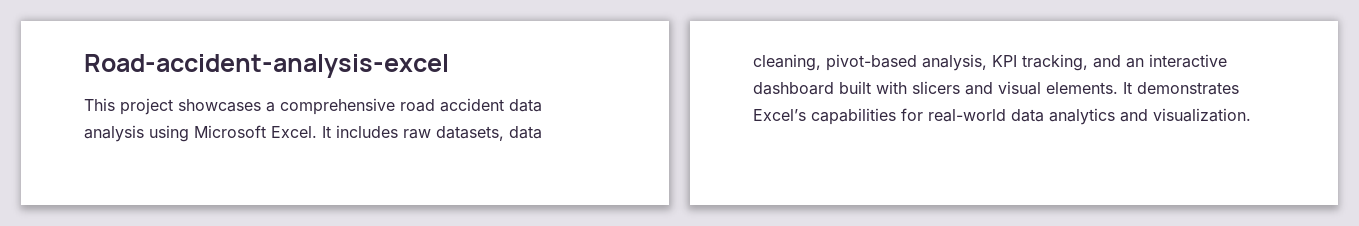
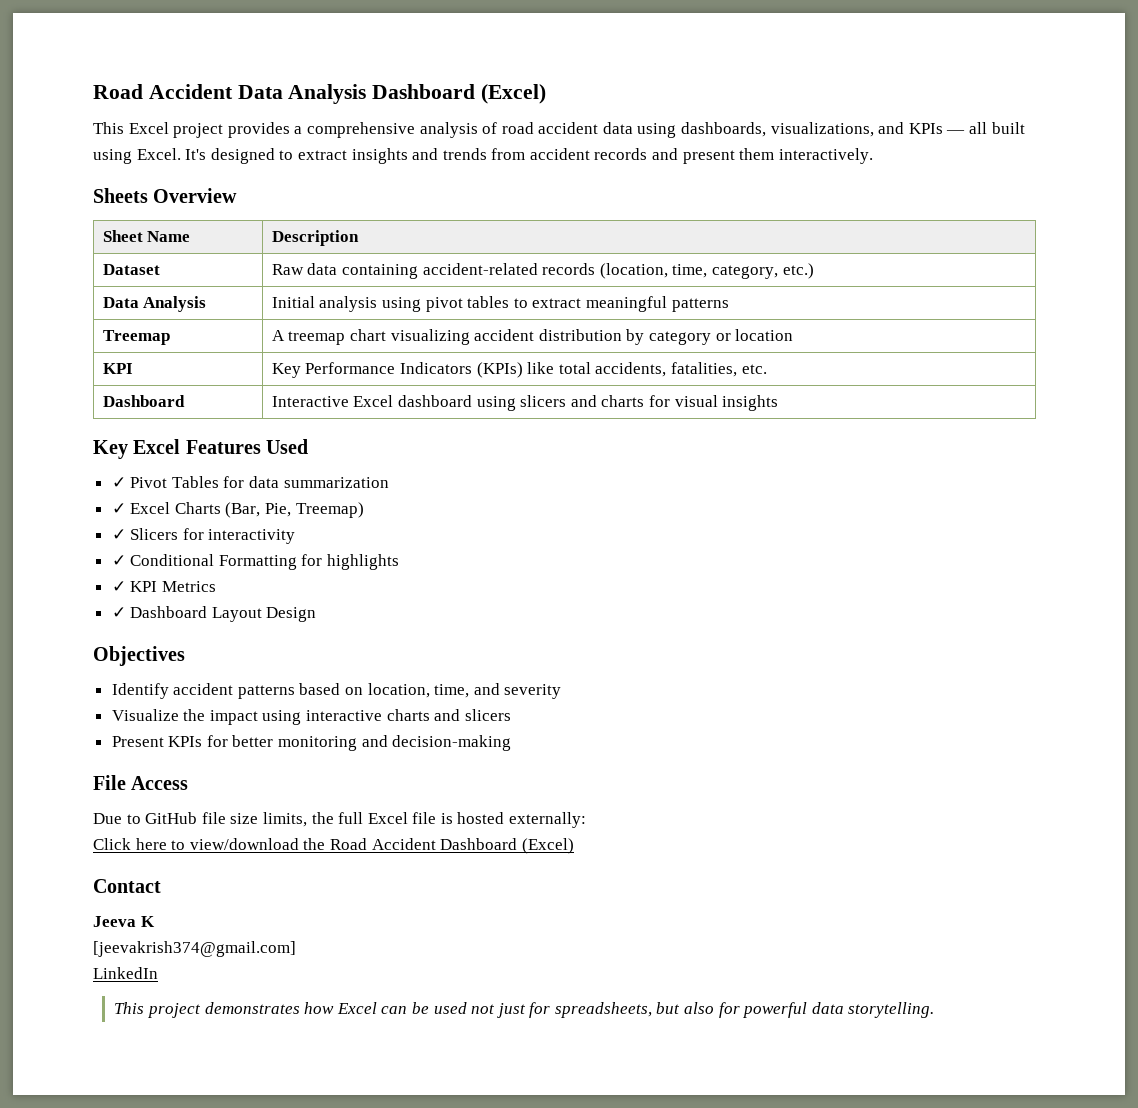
- Road-accident-analysis-excel
- This project showcases a comprehensive road accident data analysis using Microsoft Excel. It includes raw datasets, data cleaning, pivot-based analysis, KPI tracking, and an interactive dashboard built with slicers and visual elements. It demonstrates Excel’s capabilities for real-world data analytics and visualization.
+ Road Accident Data Analysis Dashboard (Excel)
+ This Excel project provides a comprehensive analysis of road accident data using dashboards, visualizations, and KPIs — all built using Excel. It's designed to extract insights and trends from accident records and present them interactively.
+ Sheets Overview
+ Sheet Name | Description
+ Dataset | Raw data containing accident-related records (location, time, category, etc.)
+ Data Analysis | Initial analysis using pivot tables to extract meaningful patterns
+ Treemap | A treemap chart visualizing accident distribution by category or location
+ KPI | Key Performance Indicators (KPIs) like total accidents, fatalities, etc.
+ Dashboard | Interactive Excel dashboard using slicers and charts for visual insights
+ Key Excel Features Used
+ ✓ Pivot Tables for data summarization
+ ✓ Excel Charts (Bar, Pie, Treemap)
+ ✓ Slicers for interactivity
+ ✓ Conditional Formatting for highlights
+ ✓ KPI Metrics
+ ✓ Dashboard Layout Design
+ Objectives
+ Identify accident patterns based on location, time, and severity
+ Visualize the impact using interactive charts and slicers
+ Present KPIs for better monitoring and decision-making
+ File Access
+ Due to GitHub file size limits, the full Excel file is hosted externally:
+ Click here to view/download the Road Accident Dashboard (Excel)
+ Contact
+ Jeeva K
+ [jeevakrish374@gmail.com]
+ LinkedIn
+ This project demonstrates how Excel can be used not just for spreadsheets, but also for powerful data storytelling.

